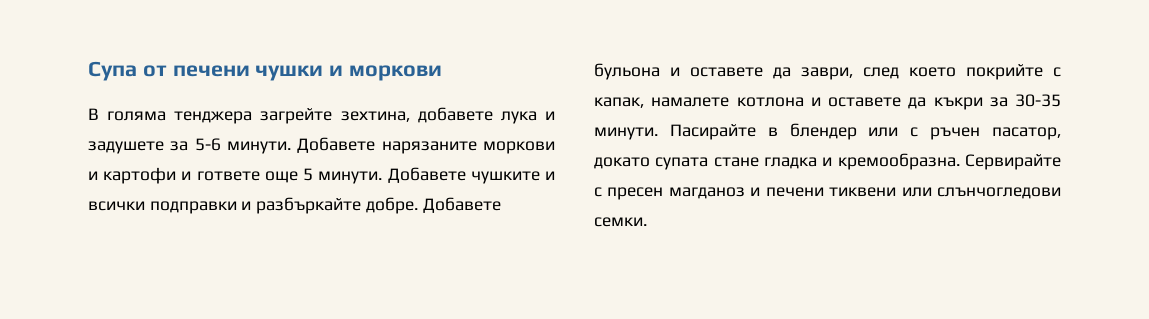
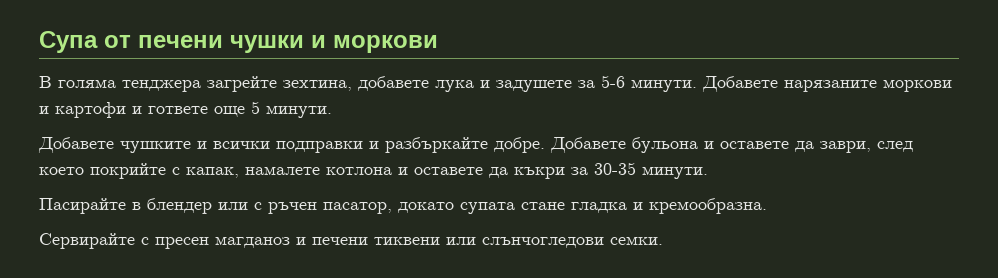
- Добавете нарязаните моркови и картофи и гответе още 5 минути. Добавете чушките и всички подправки и разбъркайте добре.
+ Добавете нарязаните моркови и картофи и гответе още 5 минути.
+ Добавете чушките и всички подправки и разбъркайте добре.
- Добавете бульона и оставете да заври, след което покрийте с капак, намалете котлона и оставете да къкри за 30-35 минути. Пасирайте в блендер или с ръчен пасатор, докато супата стане гладка и кремообразна. Сервирайте с пресен магданоз и печени тиквени или слънчогледови семки.
+ Добавете бульона и оставете да заври, след което покрийте с капак, намалете котлона и оставете да къкри за 30-35 минути.
+ Пасирайте в блендер или с ръчен пасатор, докато супата стане гладка и кремообразна.
+ Сервирайте с пресен магданоз и печени тиквени или слънчогледови семки.

